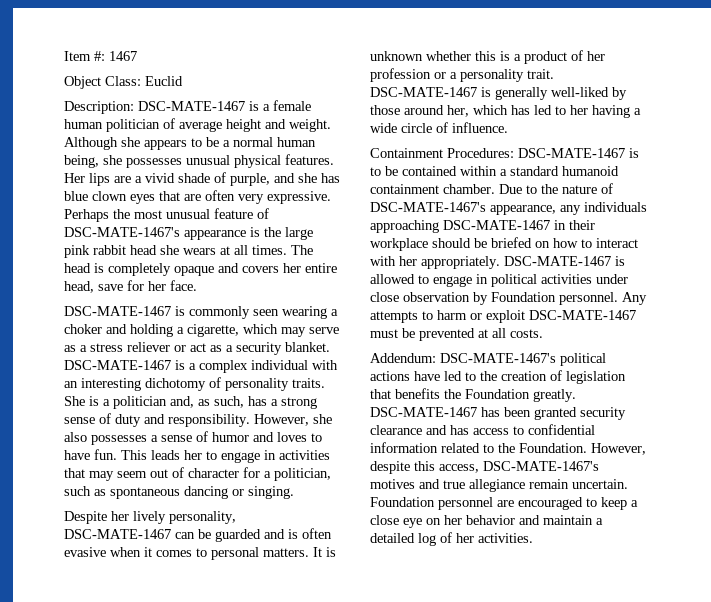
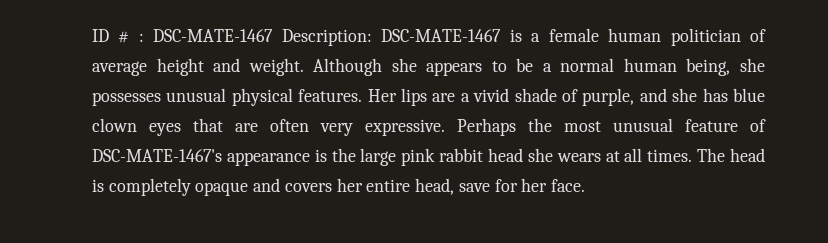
- Item #: 1467
- Object Class: Euclid
- Description: DSC-MATE-1467 is a female human politician of average height and weight.
+ ID # : DSC-MATE-1467 Description: DSC-MATE-1467 is a female human politician of average height and weight.
- DSC-MATE-1467 is commonly seen wearing a choker and holding a cigarette, which may serve as a stress reliever or act as a security blanket. DSC-MATE-1467 is a complex individual with an interesting dichotomy of personality traits. She is a politician and, as such, has a strong sense of duty and responsibility. However, she also possesses a sense of humor and loves to have fun. This leads her to engage in activities that may seem out of character for a politician, such as spontaneous dancing or singing.
- Despite her lively personality, DSC-MATE-1467 can be guarded and is often evasive when it comes to personal matters. It is unknown whether this is a product of her profession or a personality trait. DSC-MATE-1467 is generally well-liked by those around her, which has led to her having a wide circle of influence.
- Containment Procedures: DSC-MATE-1467 is to be contained within a standard humanoid containment chamber. Due to the nature of DSC-MATE-1467's appearance, any individuals approaching DSC-MATE-1467 in their workplace should be briefed on how to interact with her appropriately. DSC-MATE-1467 is allowed to engage in political activities under close observation by Foundation personnel. Any attempts to harm or exploit DSC-MATE-1467 must be prevented at all costs.
- Addendum: DSC-MATE-1467's political actions have led to the creation of legislation that benefits the Foundation greatly. DSC-MATE-1467 has been granted security clearance and has access to confidential information related to the Foundation. However, despite this access, DSC-MATE-1467's motives and true allegiance remain uncertain. Foundation personnel are encouraged to keep a close eye on her behavior and maintain a detailed log of her activities.

